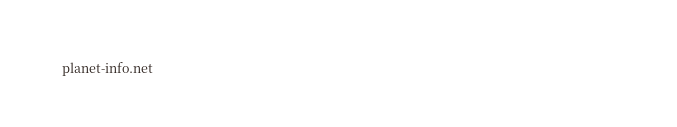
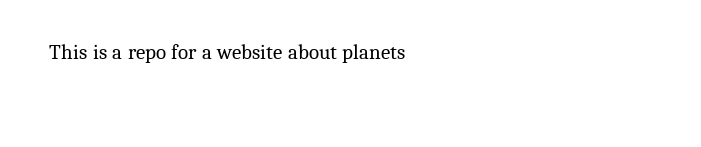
- planet-info.net
+ This is a repo for a website about planets

